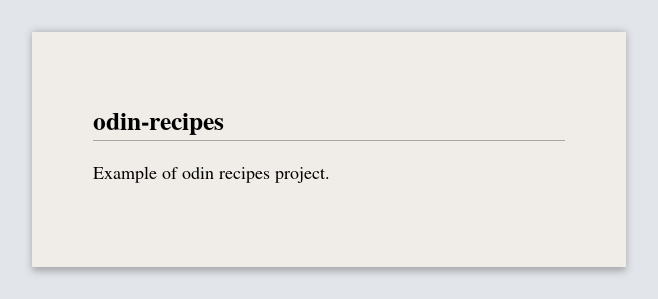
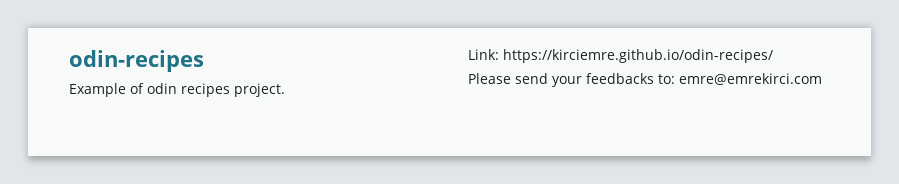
+ Link: https://kirciemre.github.io/odin-recipes/
+ Please send your feedbacks to: emre@emrekirci.com

